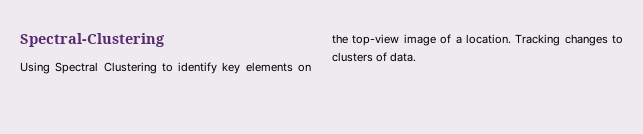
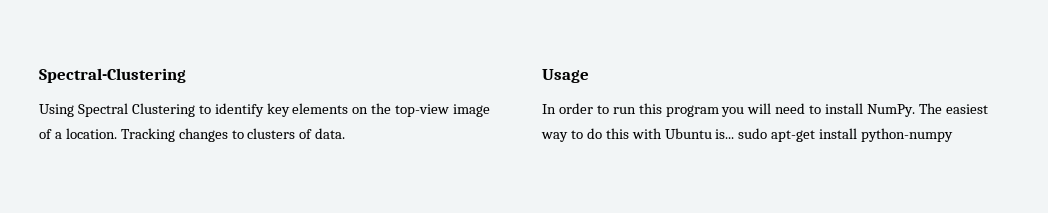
+ Usage
+ In order to run this program you will need to install NumPy. The easiest way to do this with Ubuntu is... sudo apt-get install python-numpy

